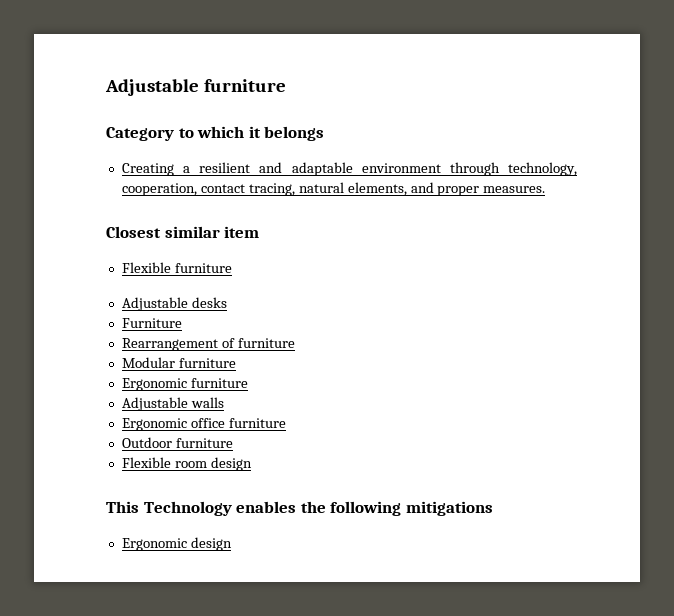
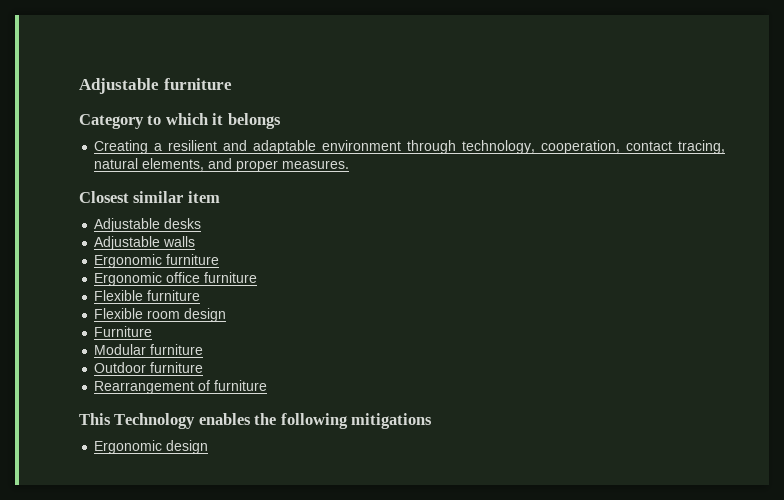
- Flexible furniture
- Furniture
- Rearrangement of furniture
- Modular furniture
- Ergonomic furniture
+ Ergonomic furniture
+ Flexible furniture
+ Flexible room design
+ Furniture
+ Modular furniture
- Flexible room design
+ Rearrangement of furniture

